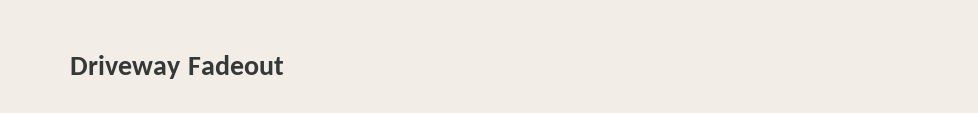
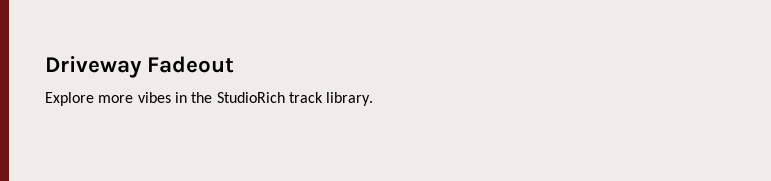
+ Explore more vibes in the StudioRich track library.

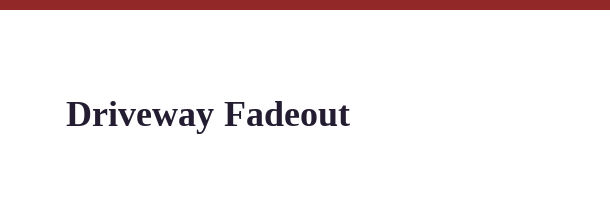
- Explore more vibes in the StudioRich track library.

